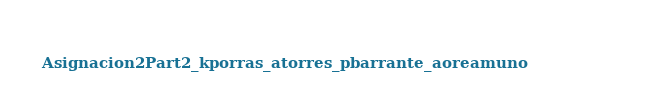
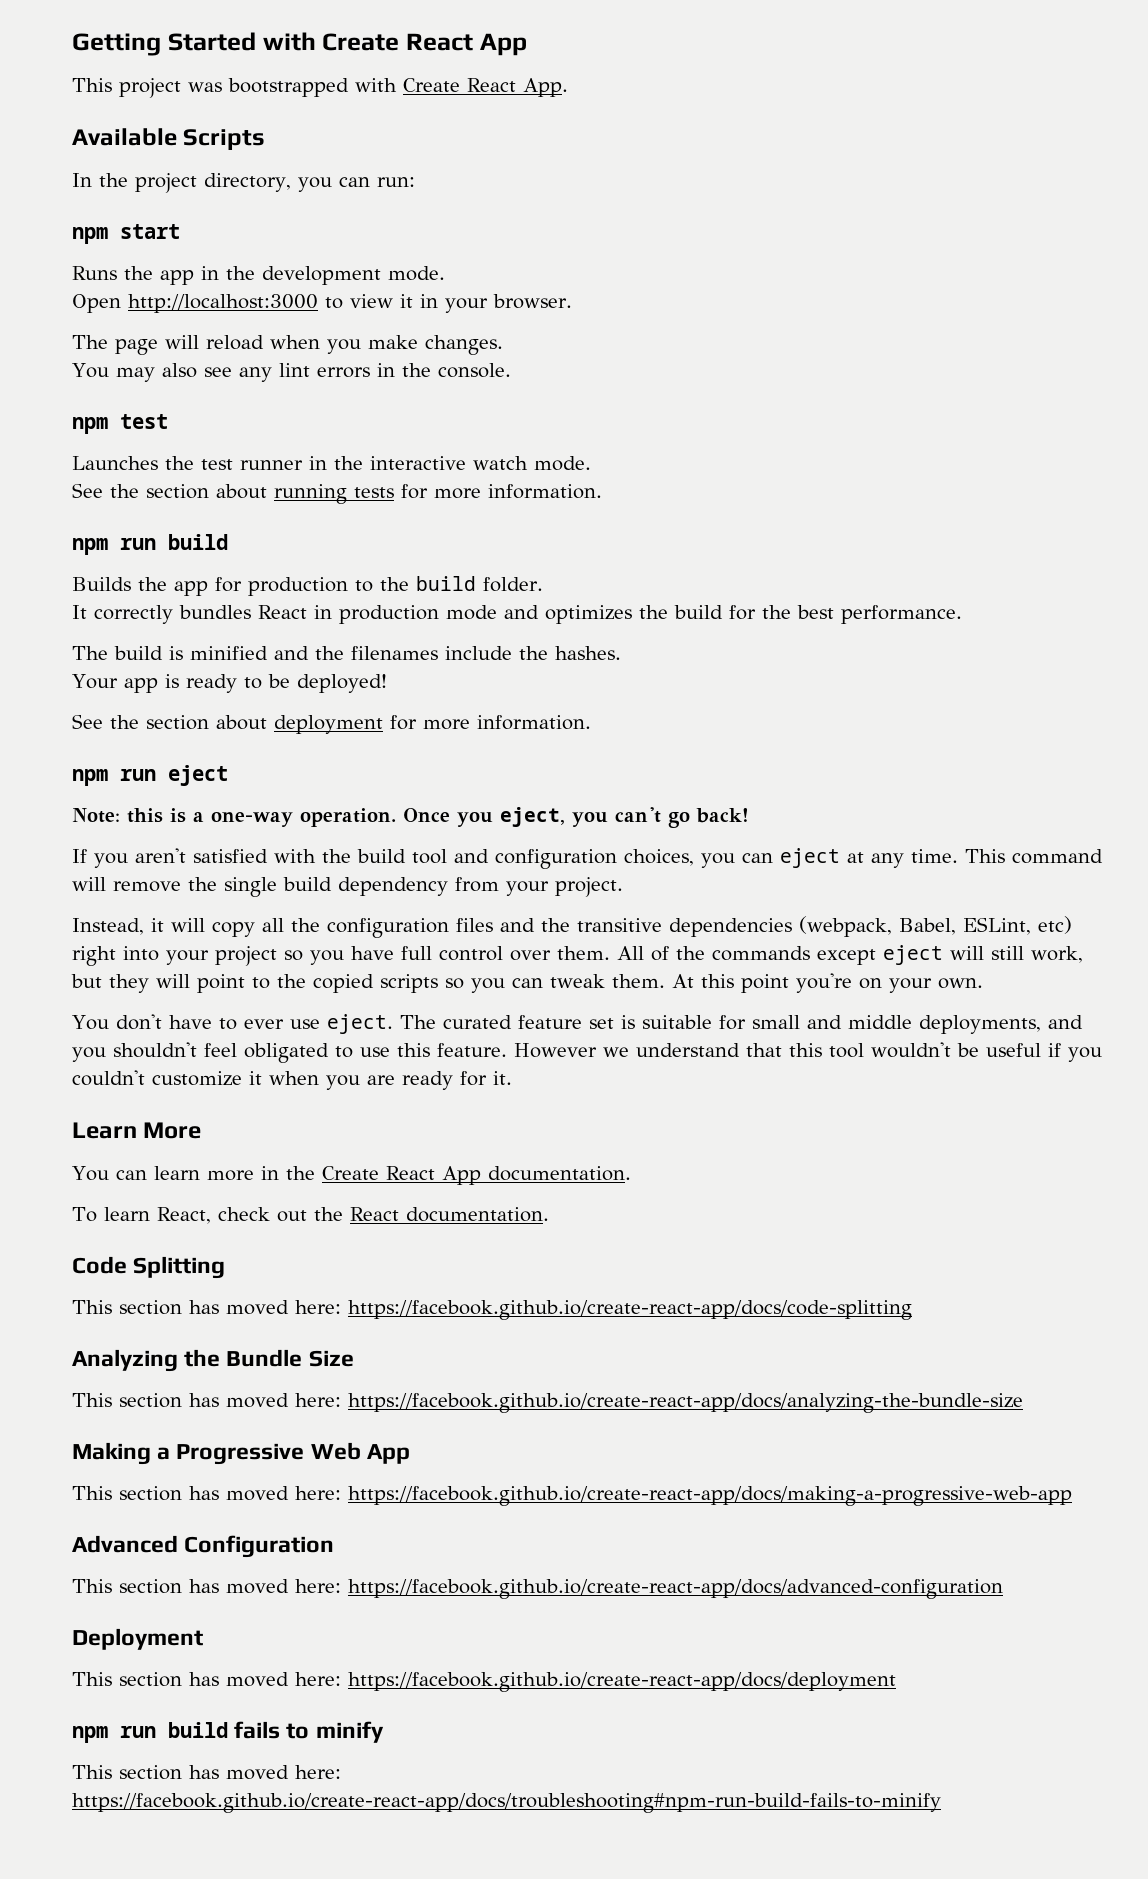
- Asignacion2Part2_kporras_atorres_pbarrante_aoreamuno
+ Getting Started with Create React App
+ This project was bootstrapped with Create React App.
+ Available Scripts
+ In the project directory, you can run:
+ npm start
+ Runs the app in the development mode.
+ Open http://localhost:3000 to view it in your browser.
+ The page will reload when you make changes.
+ You may also see any lint errors in the console.
+ npm test
+ Launches the test runner in the interactive watch mode.
+ See the section about running tests for more information.
+ npm run build
+ Builds the app for production to the build folder.
+ It correctly bundles React in production mode and optimizes the build for the best performance.
+ The build is minified and the filenames include the hashes.
+ Your app is ready to be deployed!
+ See the section about deployment for more information.
+ npm run eject
+ Note: this is a one-way operation. Once you eject, you can't go back!
+ If you aren't satisfied with the build tool and configuration choices, you can eject at any time. This command will remove the single build dependency from your project.
+ Instead, it will copy all the configuration files and the transitive dependencies (webpack, Babel, ESLint, etc) right into your project so you have full control over them. All of the commands except eject will still work, but they will point to the copied scripts so you can tweak them. At this point you're on your own.
+ You don't have to ever use eject. The curated feature set is suitable for small and middle deployments, and you shouldn't feel obligated to use this feature. However we understand that this tool wouldn't be useful if you couldn't customize it when you are ready for it.
+ Learn More
+ You can learn more in the Create React App documentation.
+ To learn React, check out the React documentation.
+ Code Splitting
+ This section has moved here: https://facebook.github.io/create-react-app/docs/code-splitting
+ Analyzing the Bundle Size
+ This section has moved here: https://facebook.github.io/create-react-app/docs/analyzing-the-bundle-size
+ Making a Progressive Web App
+ This section has moved here: https://facebook.github.io/create-react-app/docs/making-a-progressive-web-app
+ Advanced Configuration
+ This section has moved here: https://facebook.github.io/create-react-app/docs/advanced-configuration
+ Deployment
+ This section has moved here: https://facebook.github.io/create-react-app/docs/deployment
+ npm run build fails to minify
+ This section has moved here: https://facebook.github.io/create-react-app/docs/troubleshooting#npm-run-build-fails-to-minify

